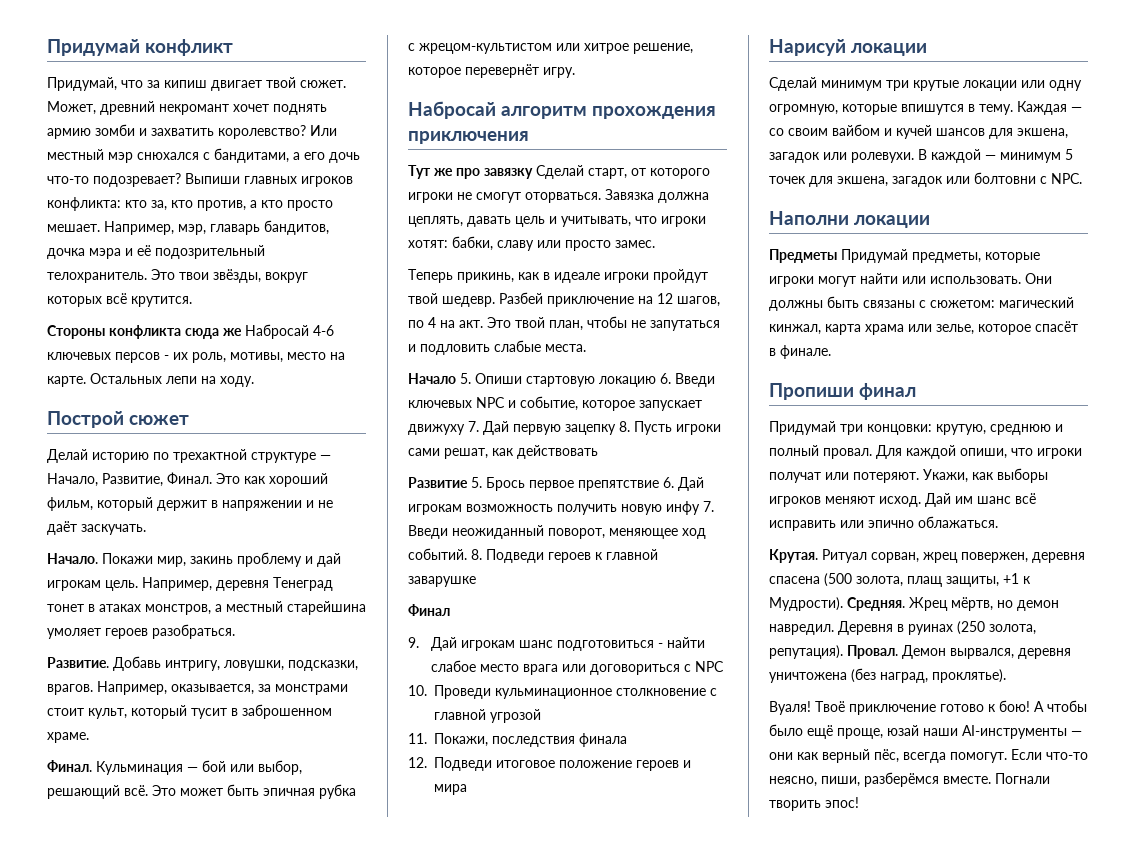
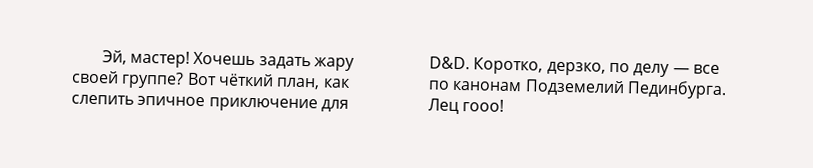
- Придумай конфликт
- Придумай, что за кипиш двигает твой сюжет. Может, древний некромант хочет поднять армию зомби и захватить королевство? Или местный мэр снюхался с бандитами, а его дочь что-то подозревает? Выпиши главных игроков конфликта: кто за, кто против, а кто просто мешает. Например, мэр, главарь бандитов, дочка мэра и её подозрительный телохранитель. Это твои звёзды, вокруг которых всё крутится.
- Стороны конфликта сюда же Набросай 4-6 ключевых персов - их роль, мотивы, место на карте. Остальных лепи на ходу.
- Построй сюжет
- Делай историю по трехактной структуре — Начало, Развитие, Финал. Это как хороший фильм, который держит в напряжении и не даёт заскучать.
- Начало. Покажи мир, закинь проблему и дай игрокам цель. Например, деревня Тенеград тонет в атаках монстров, а местный старейшина умоляет героев разобраться.
- Развитие. Добавь интригу, ловушки, подсказки, врагов. Например, оказывается, за монстрами стоит культ, который тусит в заброшенном храме.
- Финал. Кульминация — бой или выбор, решающий всё. Это может быть эпичная рубка с жрецом-культистом или хитрое решение, которое перевернёт игру.
- Набросай алгоритм прохождения приключения
- Тут же про завязку Сделай старт, от которого игроки не смогут оторваться. Завязка должна цеплять, давать цель и учитывать, что игроки хотят: бабки, славу или просто замес.
- Теперь прикинь, как в идеале игроки пройдут твой шедевр. Разбей приключение на 12 шагов, по 4 на акт. Это твой план, чтобы не запутаться и подловить слабые места.
- Начало 5. Опиши стартовую локацию 6. Введи ключевых NPC и событие, которое запускает движуху 7. Дай первую зацепку 8. Пусть игроки сами решат, как действовать
- Развитие 5. Брось первое препятствие 6. Дай игрокам возможность получить новую инфу 7. Введи неожиданный поворот, меняющее ход событий. 8. Подведи героев к главной заварушке
- Финал
- 9. Дай игрокам шанс подготовиться - найти слабое место врага или договориться с NPC
- 10. Проведи кульминационное столкновение с главной угрозой
- 11. Покажи, последствия финала
- 12. Подведи итоговое положение героев и мира
- Нарисуй локации
- Сделай минимум три крутые локации или одну огромную, которые впишутся в тему. Каждая — со своим вайбом и кучей шансов для экшена, загадок или ролевухи. В каждой — минимум 5 точек для экшена, загадок или болтовни с NPC.
- Наполни локации
- Предметы Придумай предметы, которые игроки могут найти или использовать. Они должны быть связаны с сюжетом: магический кинжал, карта храма или зелье, которое спасёт в финале.
- Пропиши финал
- Придумай три концовки: крутую, среднюю и полный провал. Для каждой опиши, что игроки получат или потеряют. Укажи, как выборы игроков меняют исход. Дай им шанс всё исправить или эпично облажаться.
- Крутая. Ритуал сорван, жрец повержен, деревня спасена (500 золота, плащ защиты, +1 к Мудрости). Средняя. Жрец мёртв, но демон навредил. Деревня в руинах (250 золота, репутация). Провал. Демон вырвался, деревня уничтожена (без наград, проклятье).
- Вуаля! Твоё приключение готово к бою! А чтобы было ещё проще, юзай наши AI-инструменты — они как верный пёс, всегда помогут. Если что-то неясно, пиши, разберёмся вместе. Погнали творить эпос!
+ Эй, мастер! Хочешь задать жару своей группе? Вот чёткий план, как слепить эпичное приключение для D&D. Коротко, дерзко, по делу — все по канонам Подземелий Пединбурга. Лец гооо!

